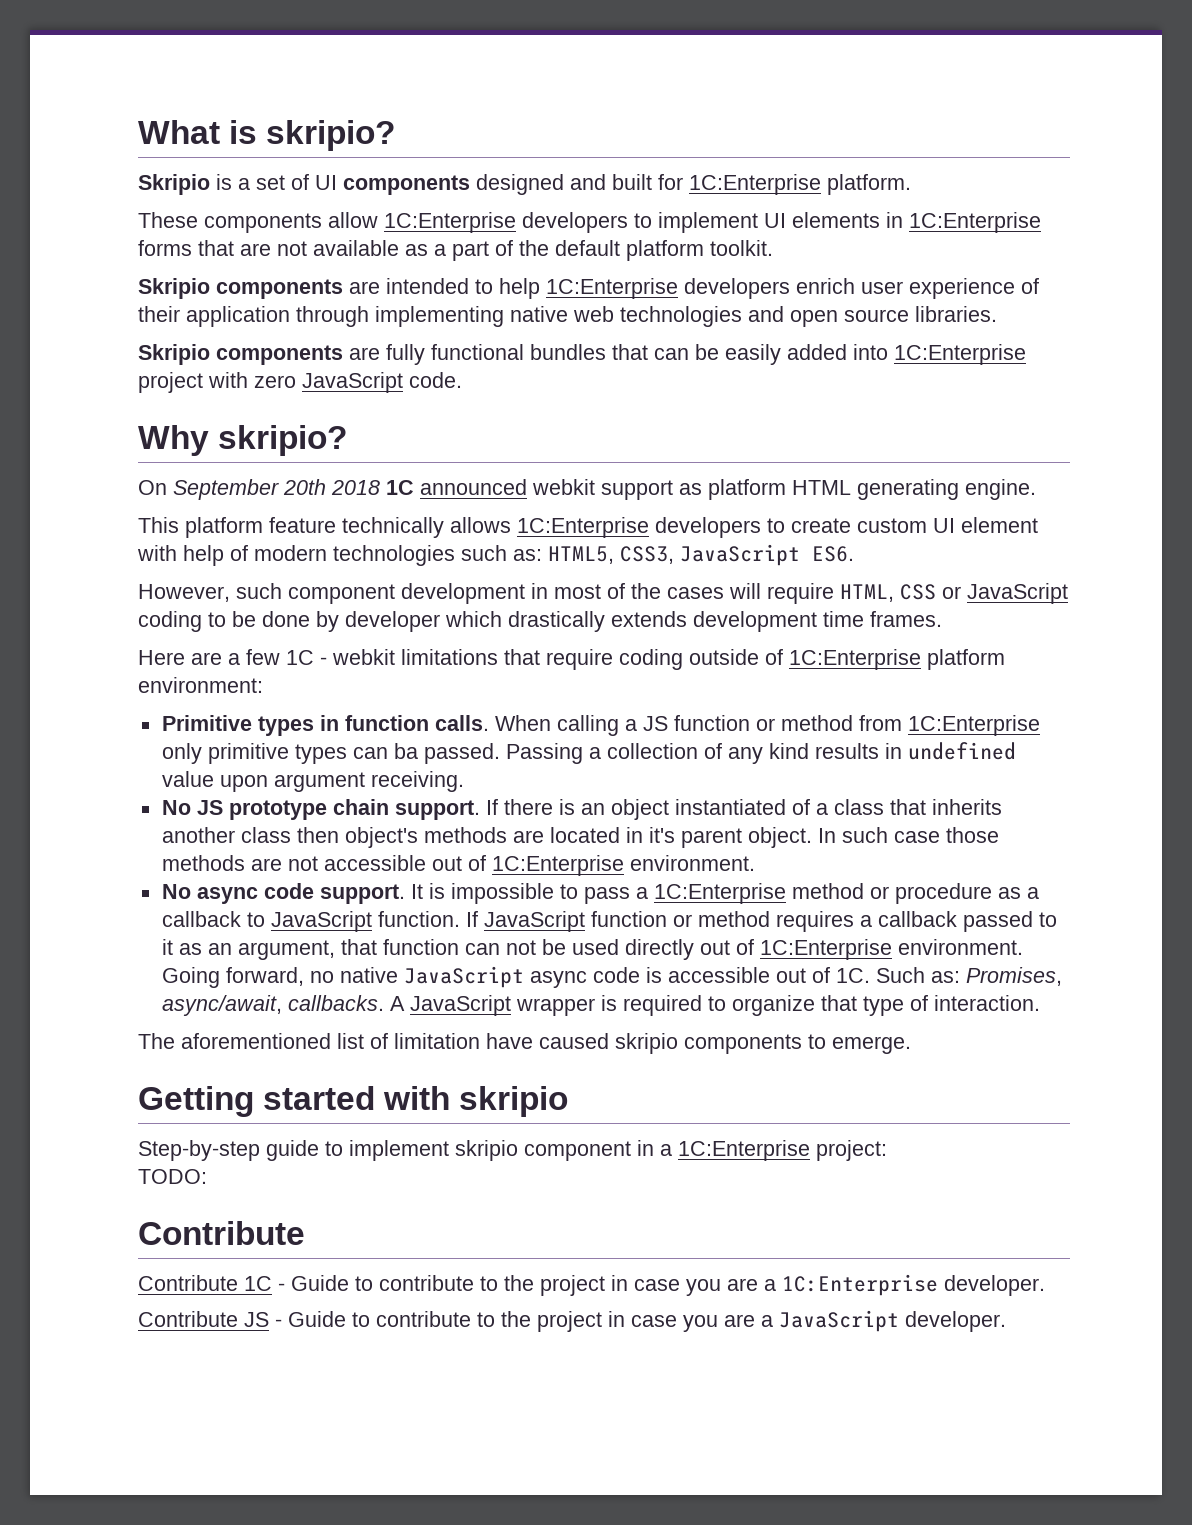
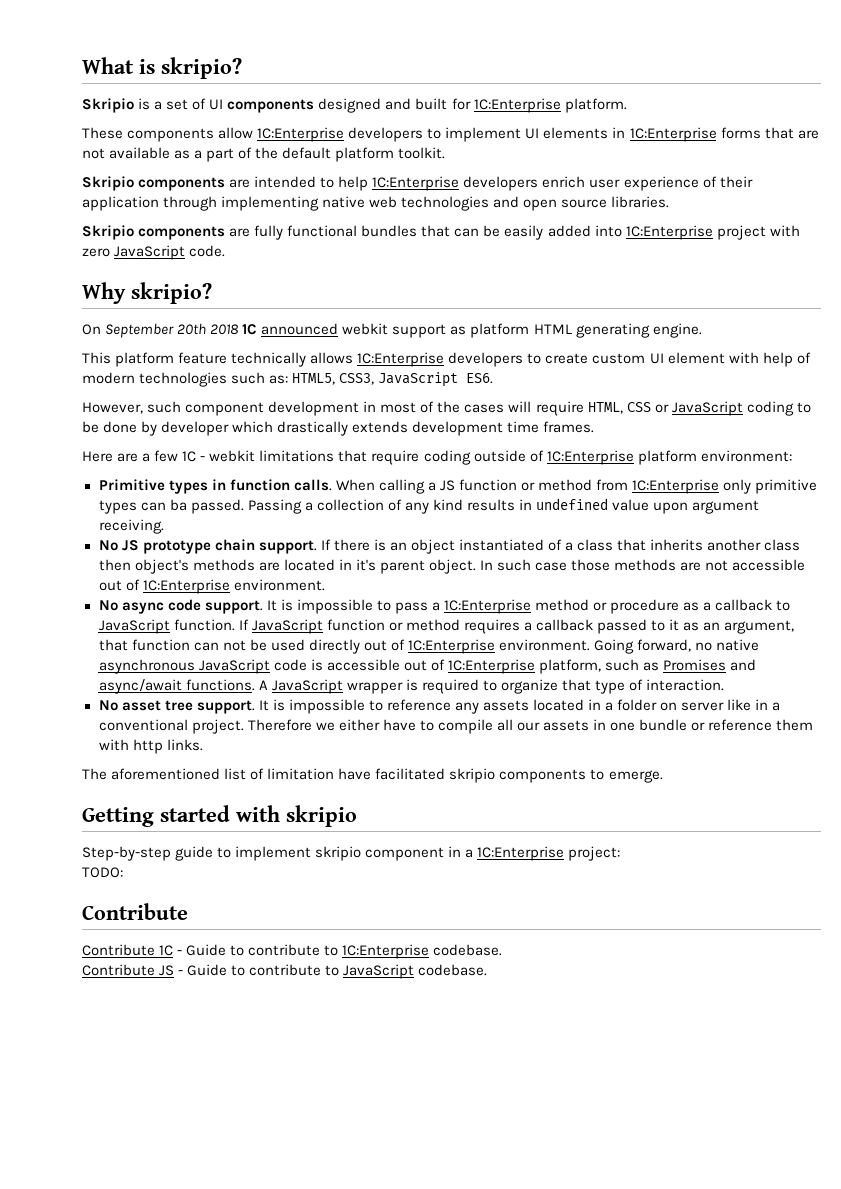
- Going forward, no native JavaScript async code is accessible out of 1C. Such as: Promises, async/await, callbacks.
+ Going forward, no native asynchronous JavaScript code is accessible out of 1C:Enterprise platform, such as Promises and async/await functions.
+ No asset tree support. It is impossible to reference any assets located in a folder on server like in a conventional project. Therefore we either have to compile all our assets in one bundle or reference them with http links.
- The aforementioned list of limitation have caused skripio components to emerge.
+ The aforementioned list of limitation have facilitated skripio components to emerge.
- Contribute 1C - Guide to contribute to the project in case you are a 1C:Enterprise developer.
+ Contribute 1C - Guide to contribute to 1C:Enterprise codebase.
- Contribute JS - Guide to contribute to the project in case you are a JavaScript developer.
+ Contribute JS - Guide to contribute to JavaScript codebase.

